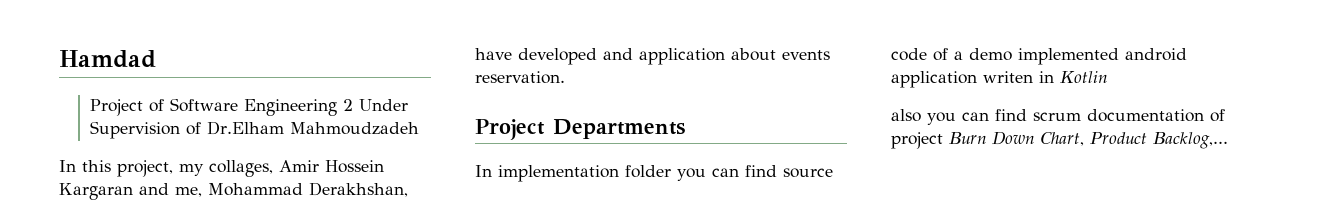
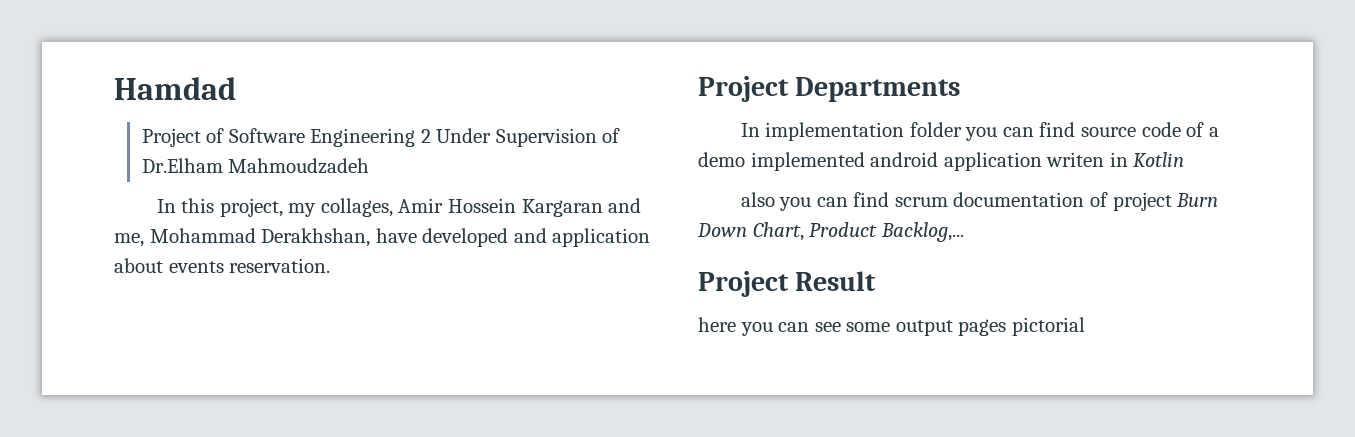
+ Project Result
+ here you can see some output pages pictorial

